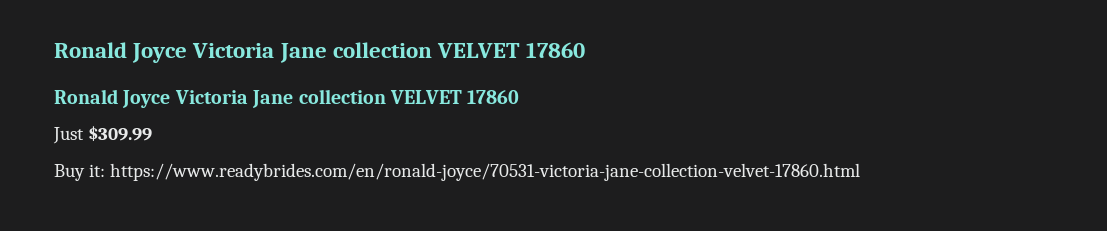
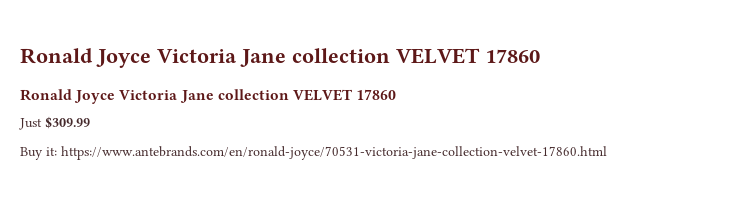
- Buy it: https://www.readybrides.com/en/ronald-joyce/70531-victoria-jane-collection-velvet-17860.html
+ Buy it: https://www.antebrands.com/en/ronald-joyce/70531-victoria-jane-collection-velvet-17860.html

